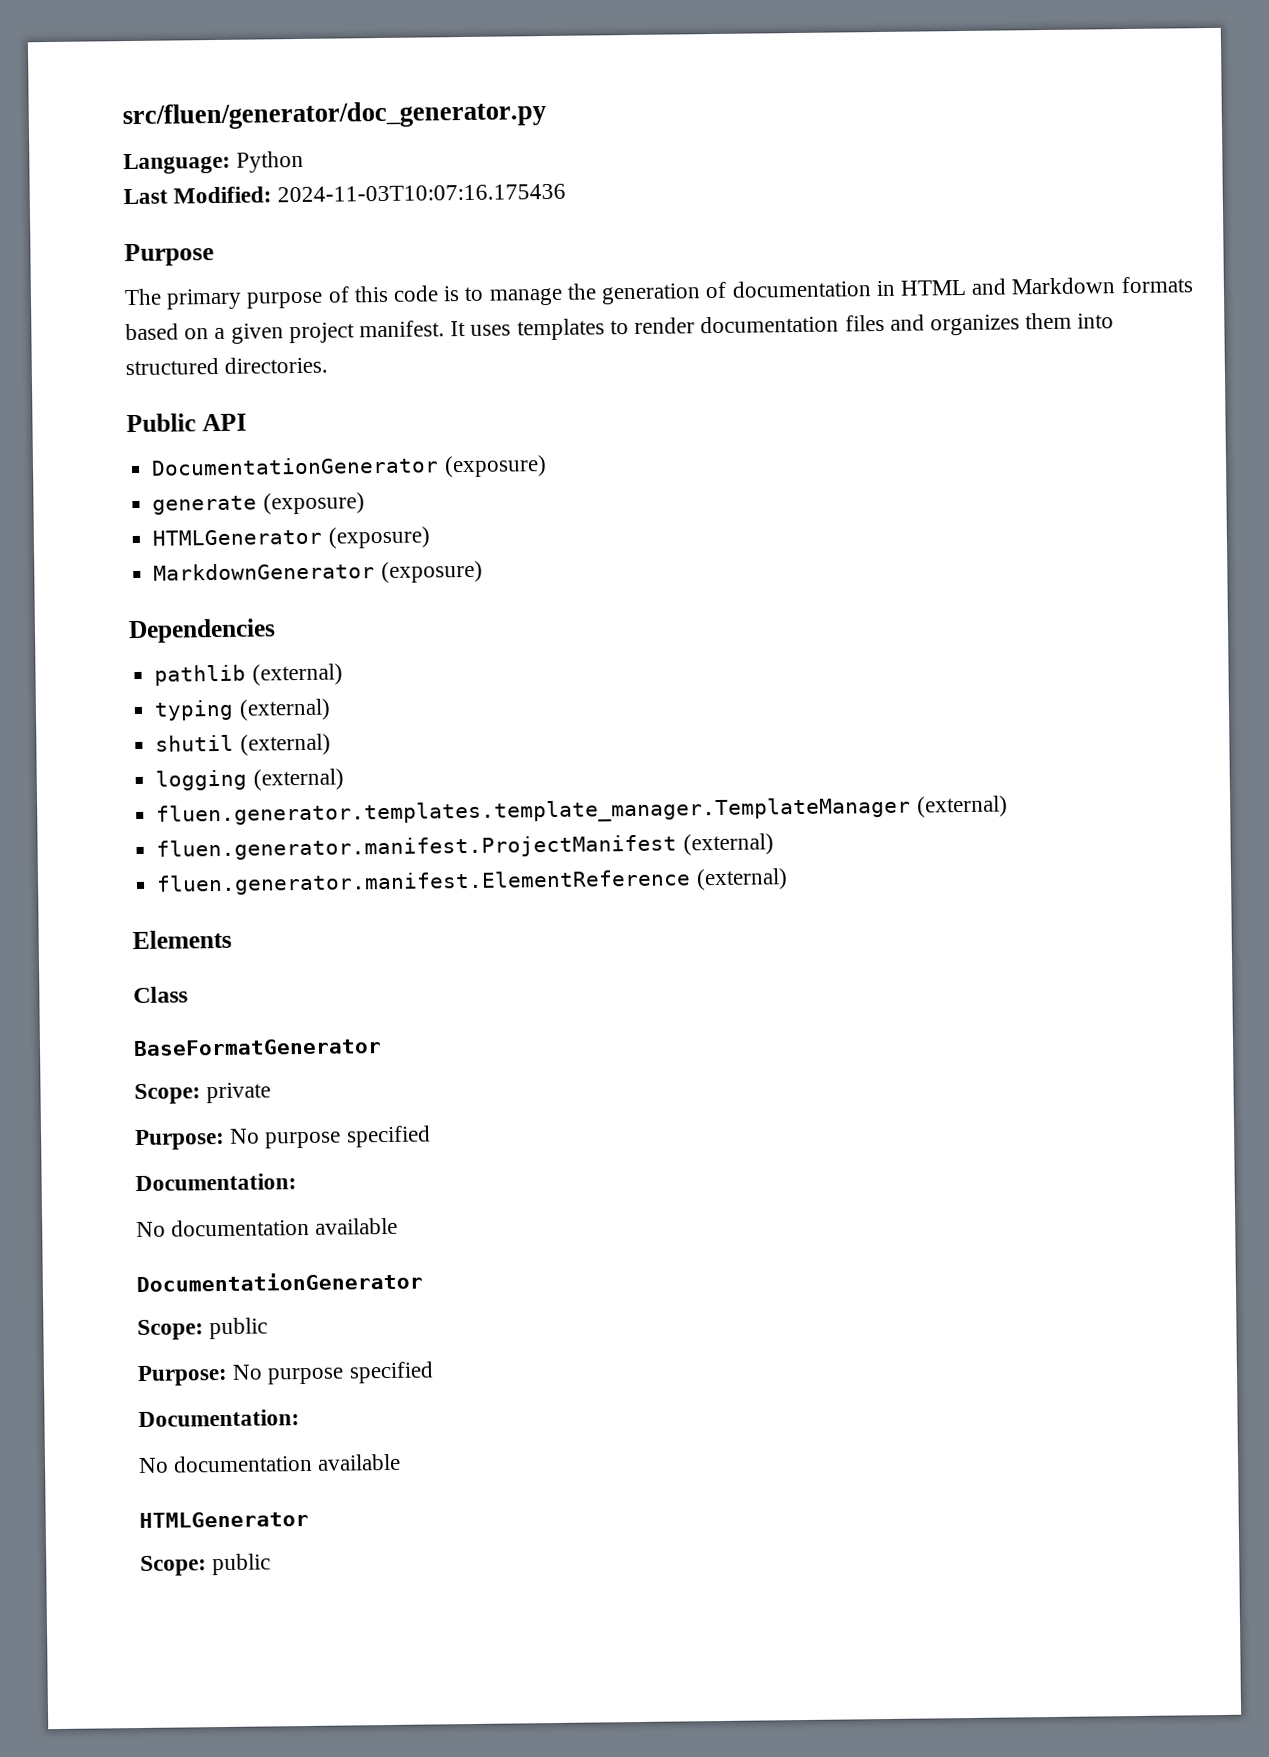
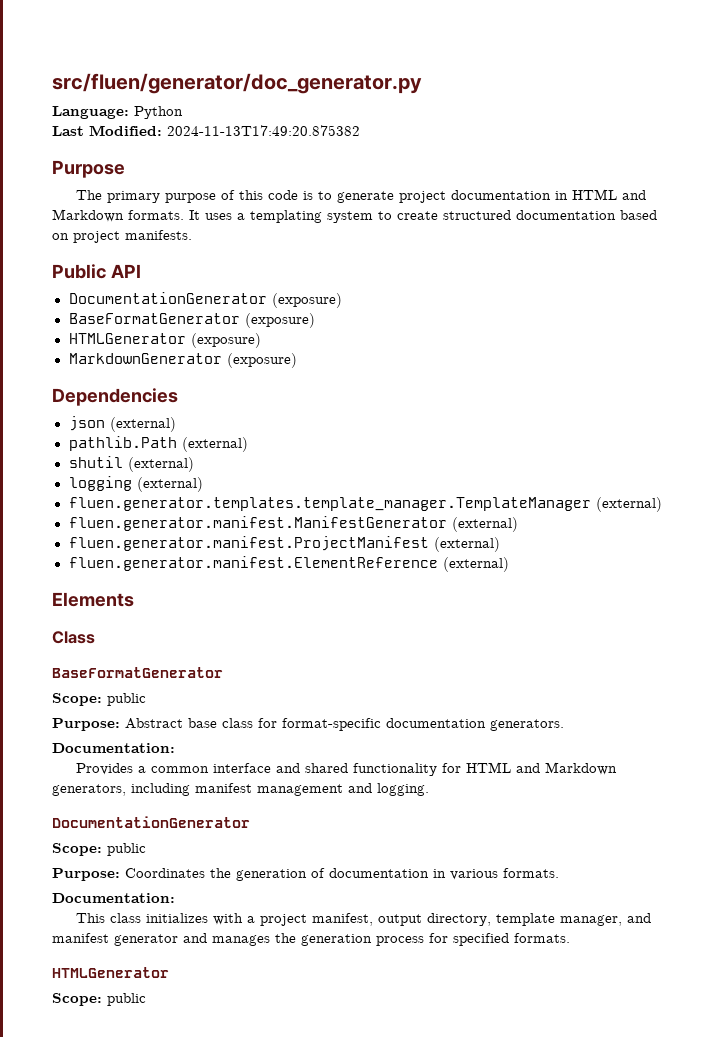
- Last Modified: 2024-11-03T10:07:16.175436
+ Last Modified: 2024-11-13T17:49:20.875382
- The primary purpose of this code is to manage the generation of documentation in HTML and Markdown formats based on a given project manifest. It uses templates to render documentation files and organizes them into structured directories.
+ The primary purpose of this code is to generate project documentation in HTML and Markdown formats. It uses a templating system to create structured documentation based on project manifests.
- generate (exposure)
+ BaseFormatGenerator (exposure)
- pathlib (external)
- typing (external)
+ json (external)
+ pathlib.Path (external)
+ fluen.generator.manifest.ManifestGenerator (external)
  Class
  BaseFormatGenerator
- Scope: private
- Purpose: No purpose specified
+ Scope: public
+ Purpose: Abstract base class for format-specific documentation generators.
  Documentation:
- No documentation available
+ Provides a common interface and shared functionality for HTML and Markdown generators, including manifest management and logging.
  DocumentationGenerator
  Scope: public
- Purpose: No purpose specified
+ Purpose: Coordinates the generation of documentation in various formats.
  Documentation:
- No documentation available
+ This class initializes with a project manifest, output directory, template manager, and manifest generator and manages the generation process for specified formats.

